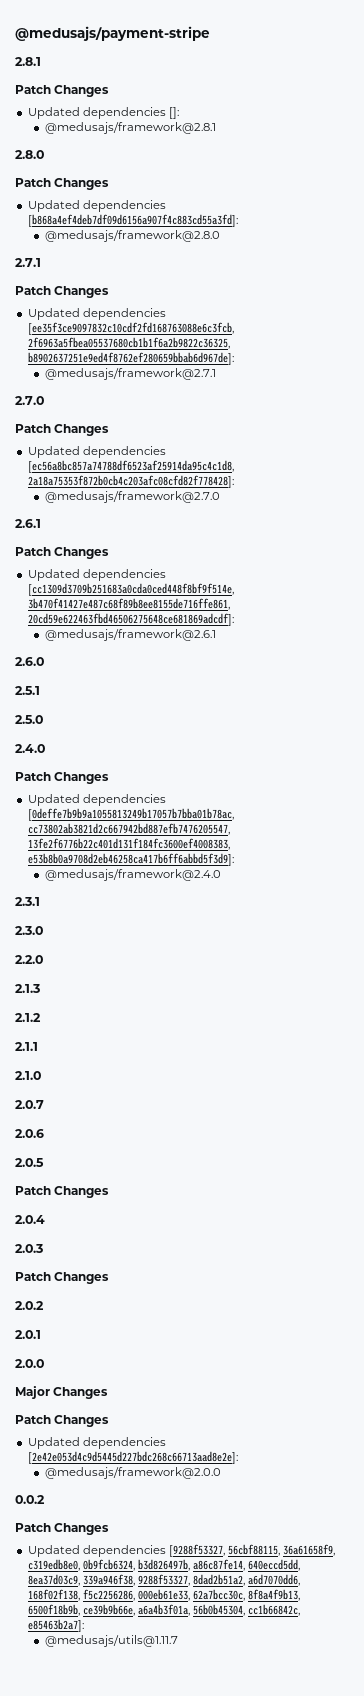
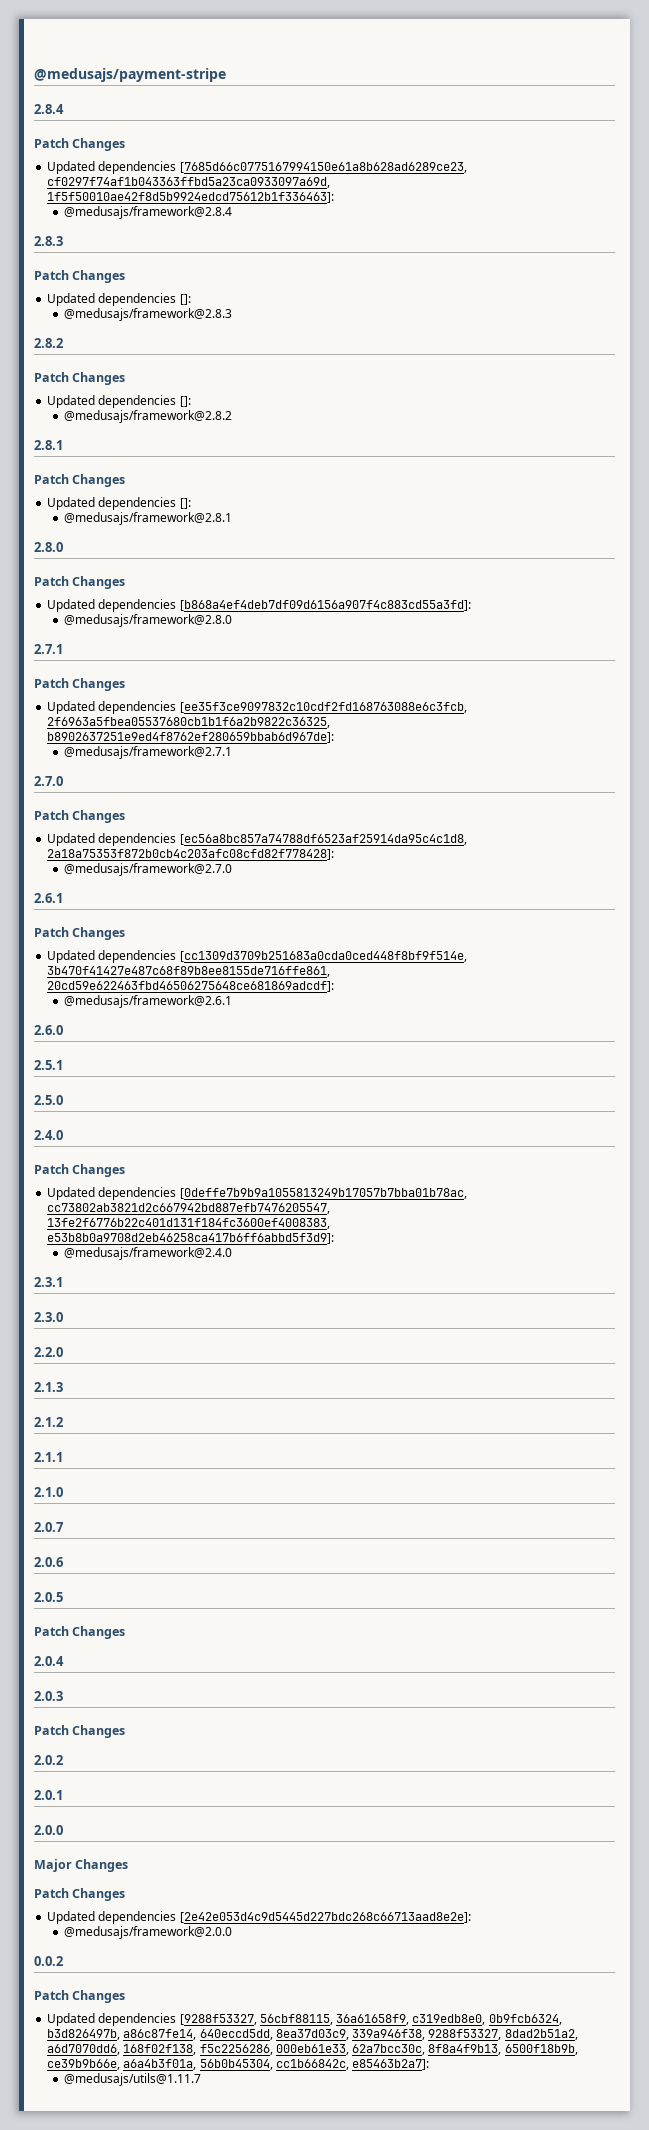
+ 2.8.4
+ Patch Changes
+ Updated dependencies [7685d66c0775167994150e61a8b628ad6289ce23, cf0297f74af1b043363ffbd5a23ca0933097a69d, 1f5f50010ae42f8d5b9924edcd75612b1f336463]:
+ @medusajs/framework@2.8.4
+ 2.8.3
+ Patch Changes
+ Updated dependencies []:
+ @medusajs/framework@2.8.3
+ 2.8.2
+ Patch Changes
+ Updated dependencies []:
+ @medusajs/framework@2.8.2

